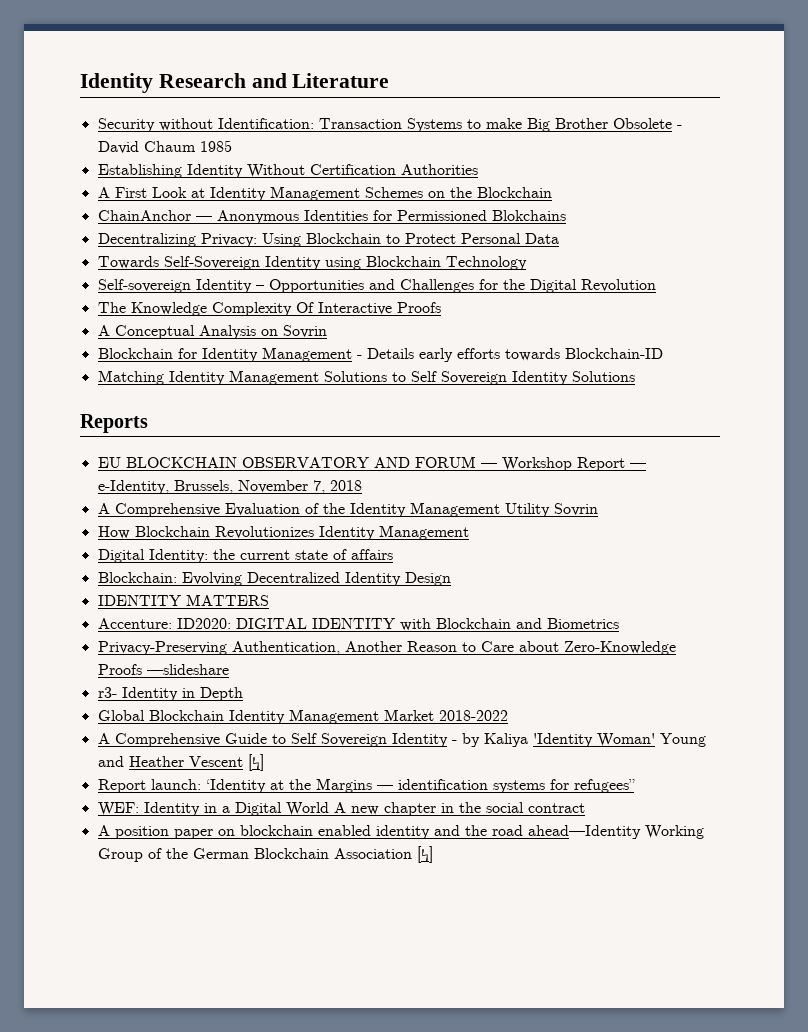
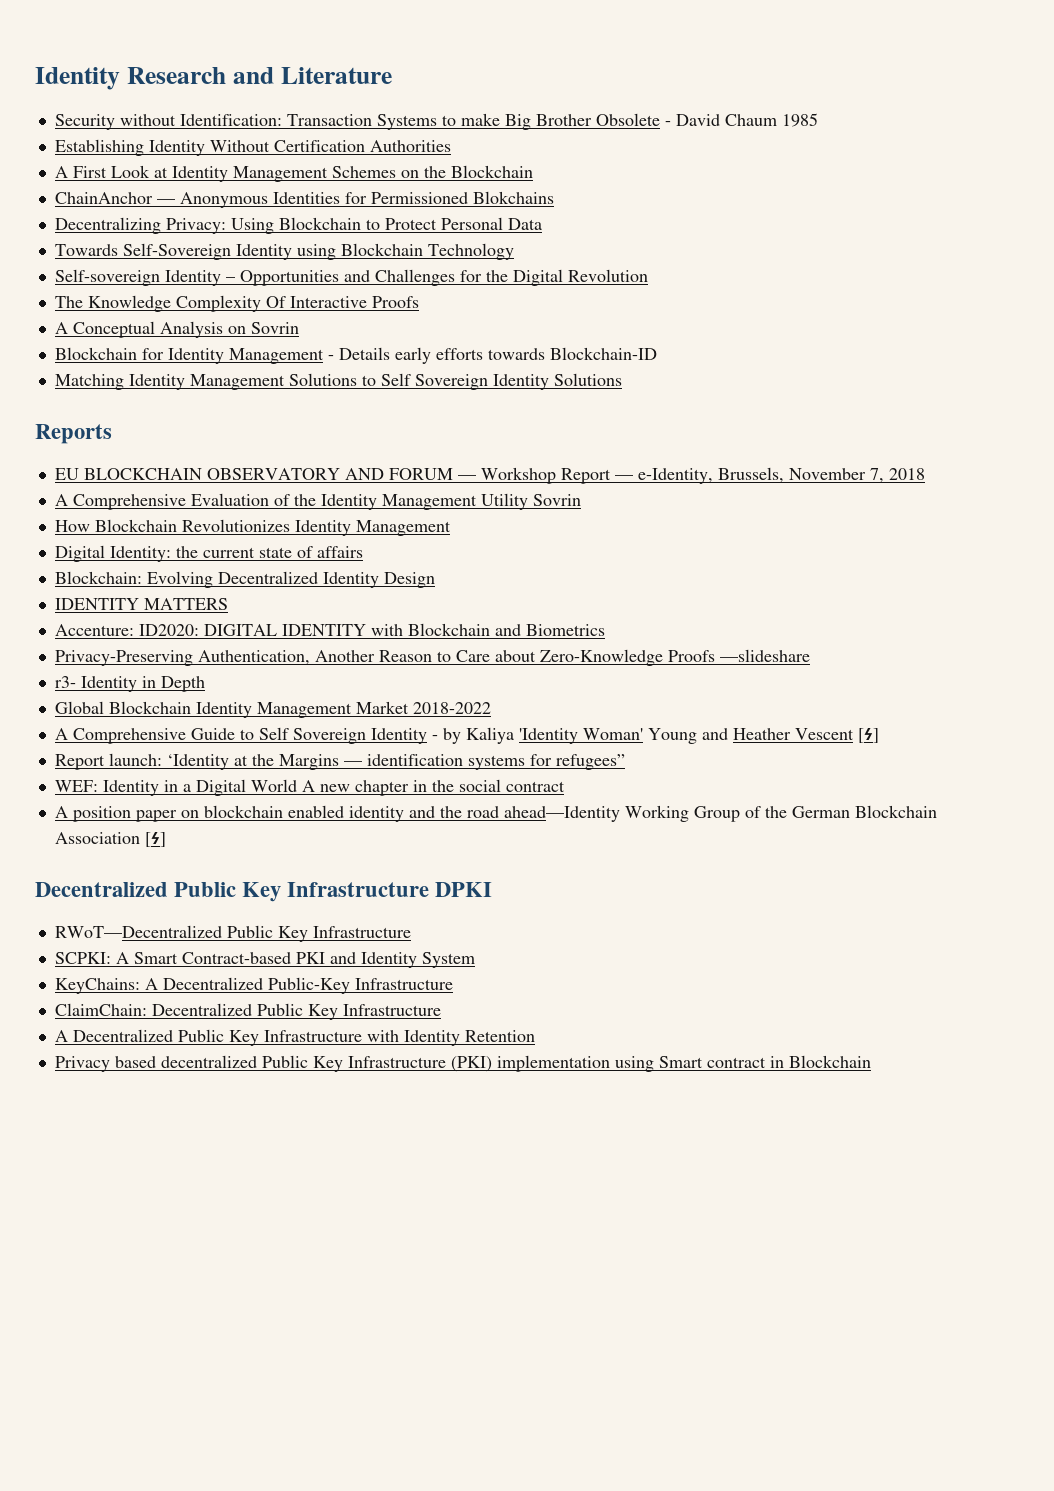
+ Decentralized Public Key Infrastructure DPKI
+ RWoT—Decentralized Public Key Infrastructure
+ SCPKI: A Smart Contract-based PKI and Identity System
+ KeyChains: A Decentralized Public-Key Infrastructure
+ ClaimChain: Decentralized Public Key Infrastructure
+ A Decentralized Public Key Infrastructure with Identity Retention
+ Privacy based decentralized Public Key Infrastructure (PKI) implementation using Smart contract in Blockchain

